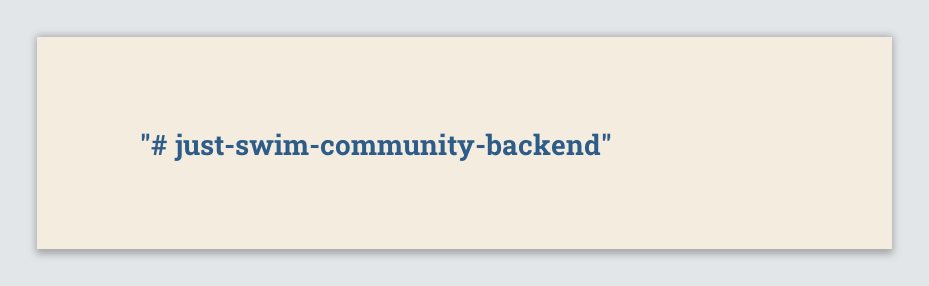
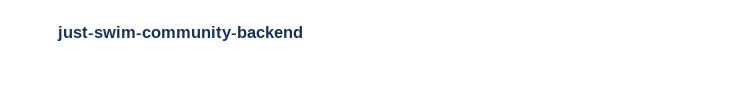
- "# just-swim-community-backend"
+ just-swim-community-backend

